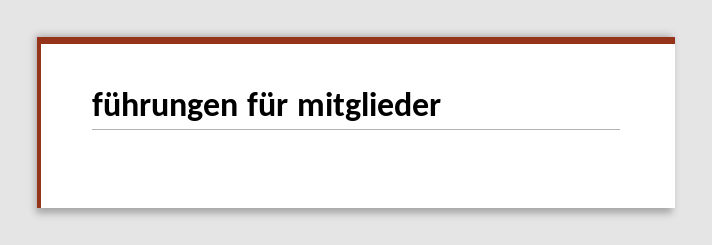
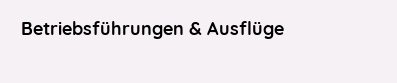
- führungen für mitglieder
+ Betriebsführungen & Ausflüge

